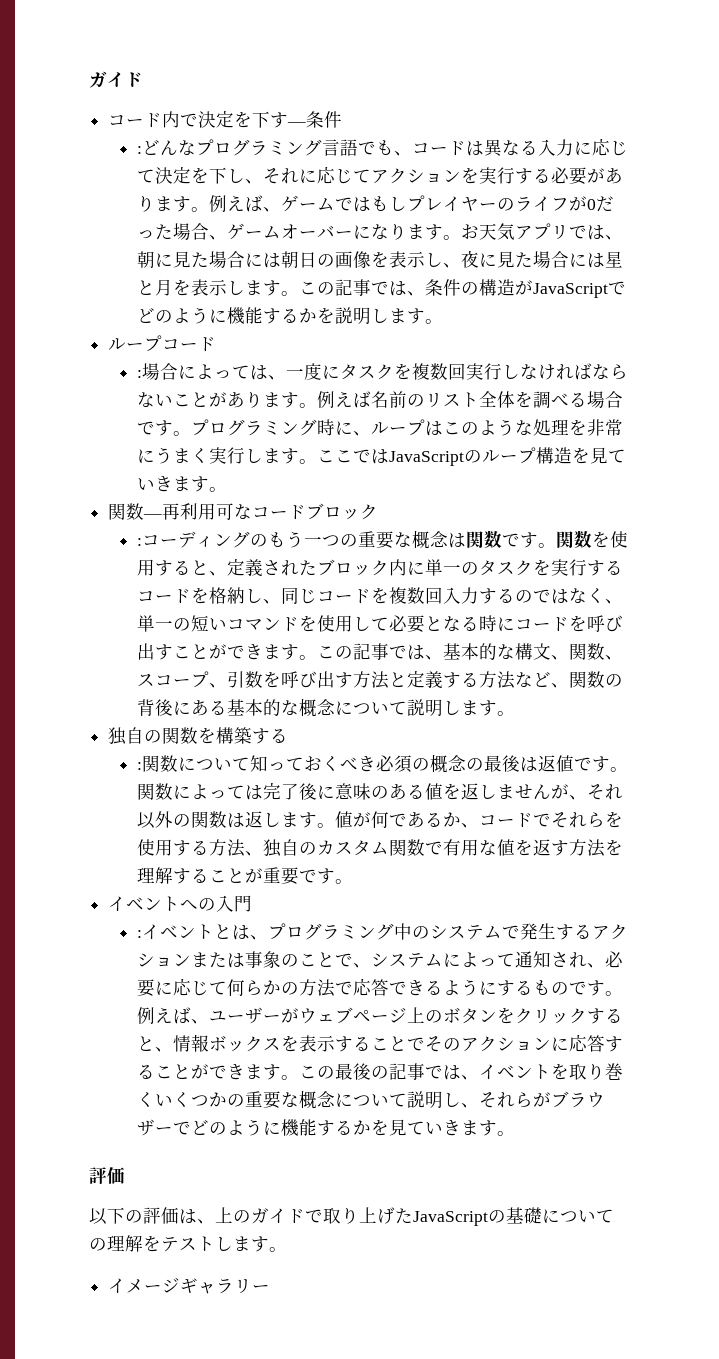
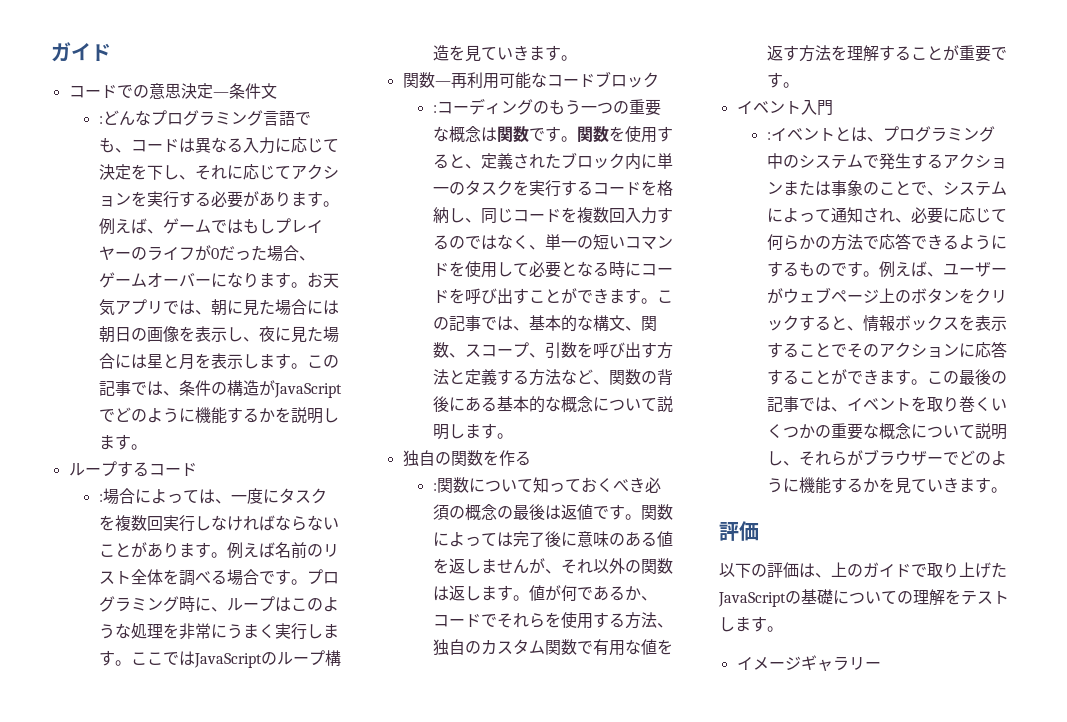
- コード内で決定を下す—条件
+ コードでの意思決定—条件文
- ループコード
+ ループするコード
- 関数—再利用可なコードブロック
+ 関数—再利用可能なコードブロック
- 独自の関数を構築する
+ 独自の関数を作る
- イベントへの入門
+ イベント入門

